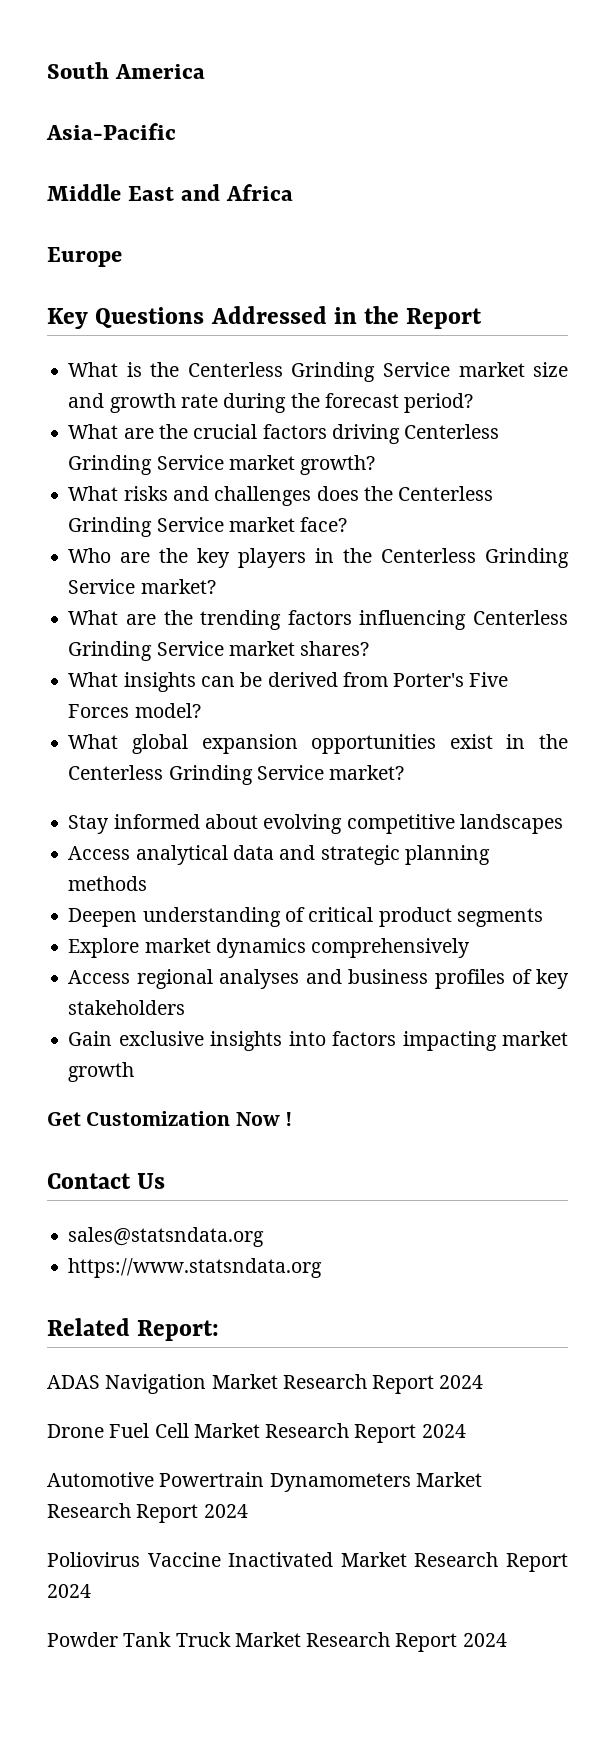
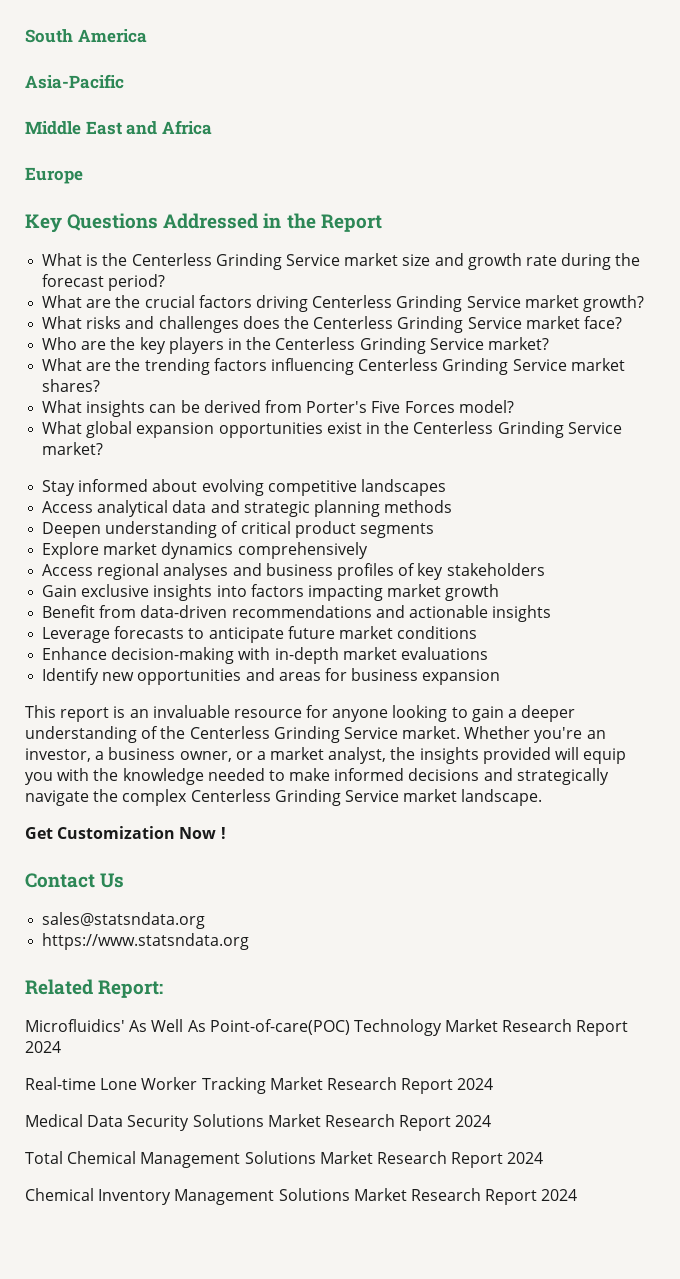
+ Benefit from data-driven recommendations and actionable insights
+ Leverage forecasts to anticipate future market conditions
+ Enhance decision-making with in-depth market evaluations
+ Identify new opportunities and areas for business expansion
+ This report is an invaluable resource for anyone looking to gain a deeper understanding of the Centerless Grinding Service market. Whether you're an investor, a business owner, or a market analyst, the insights provided will equip you with the knowledge needed to make informed decisions and strategically navigate the complex Centerless Grinding Service market landscape.
- ADAS Navigation Market Research Report 2024
- Drone Fuel Cell Market Research Report 2024
- Automotive Powertrain Dynamometers Market Research Report 2024
- Poliovirus Vaccine Inactivated Market Research Report 2024
- Powder Tank Truck Market Research Report 2024
+ Microfluidics' As Well As Point-of-care(POC) Technology Market Research Report 2024
+ Real-time Lone Worker Tracking Market Research Report 2024
+ Medical Data Security Solutions Market Research Report 2024
+ Total Chemical Management Solutions Market Research Report 2024
+ Chemical Inventory Management Solutions Market Research Report 2024

